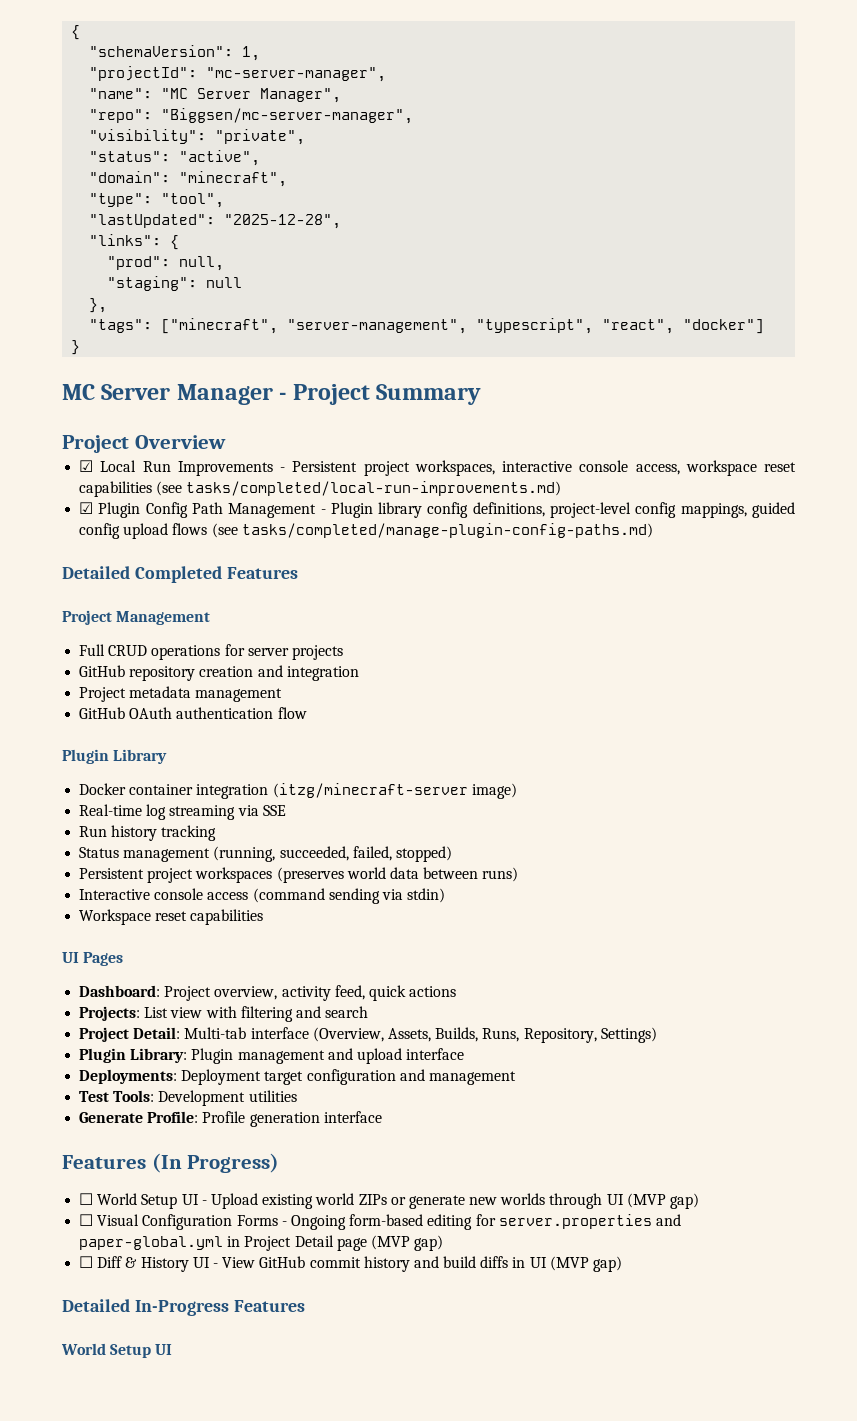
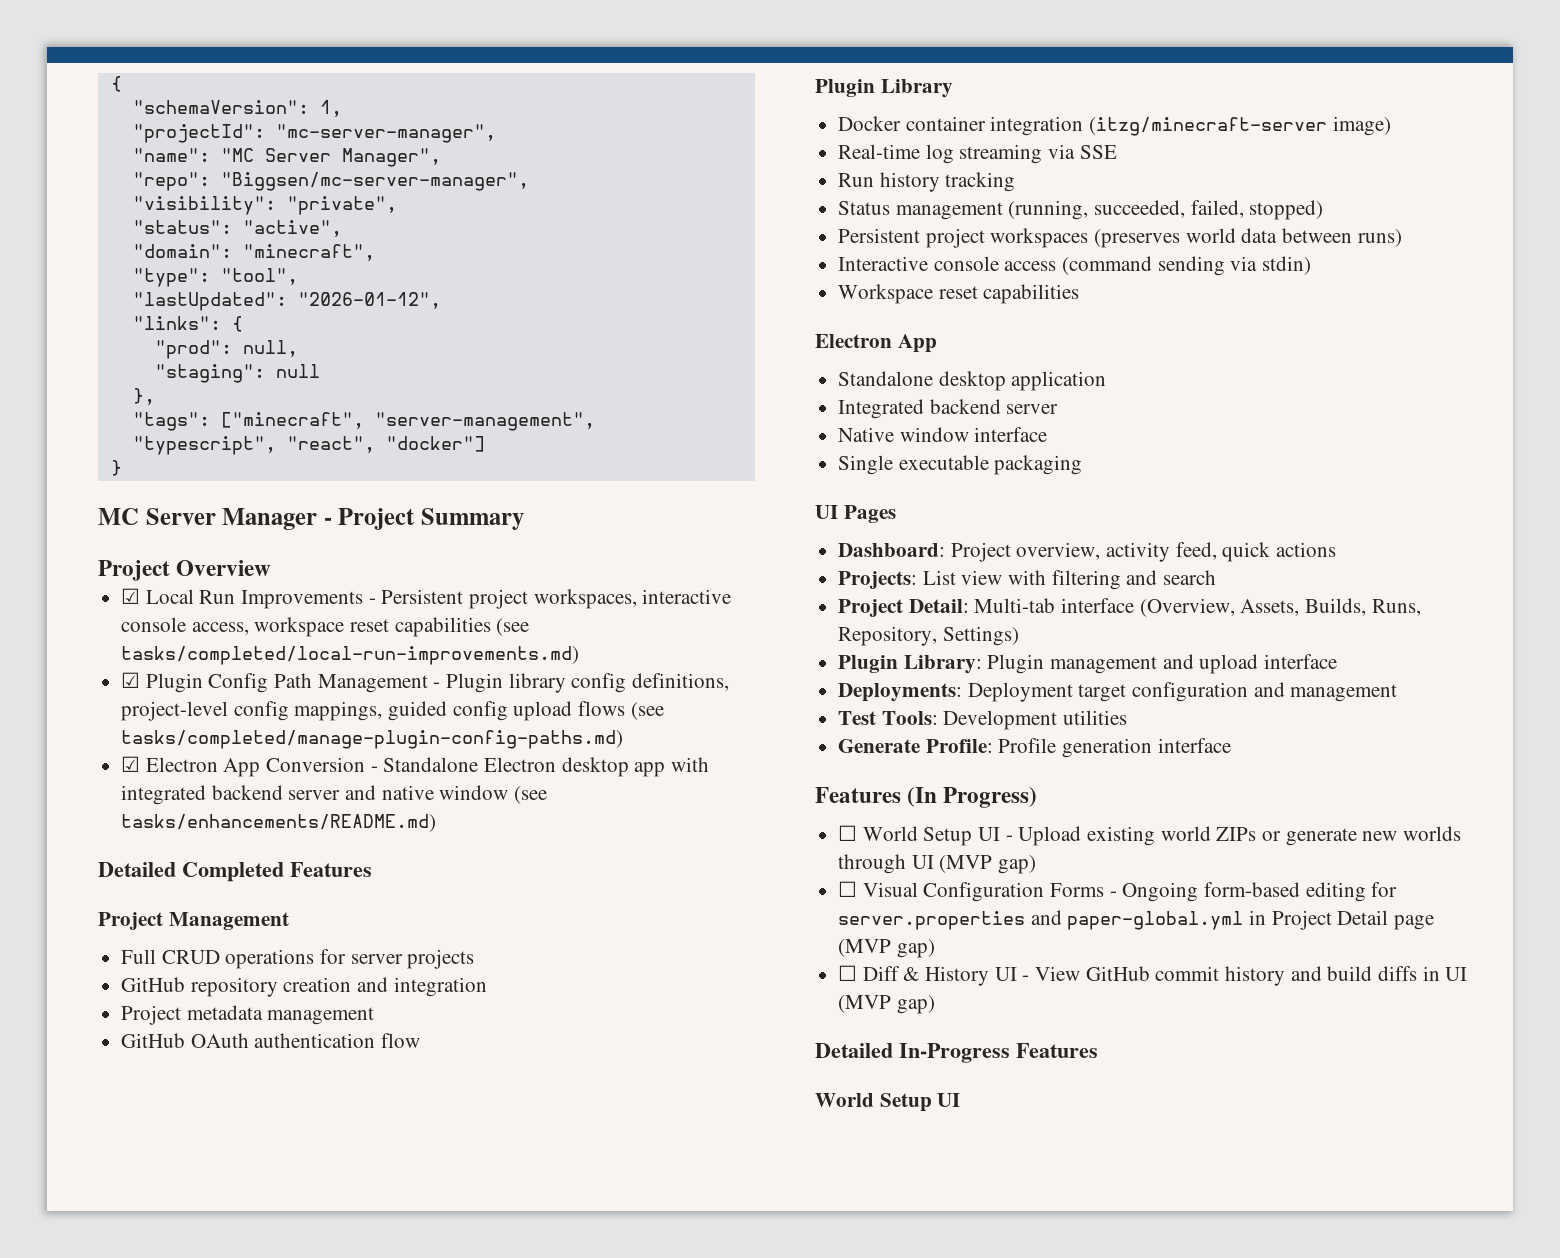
- "lastUpdated": "2025-12-28",
+ "lastUpdated": "2026-01-12",
+ ☑ Electron App Conversion - Standalone Electron desktop app with integrated backend server and native window (see tasks/enhancements/README.md)
  Workspace reset capabilities
+ Electron App
+ Standalone desktop application
+ Integrated backend server
+ Native window interface
+ Single executable packaging

